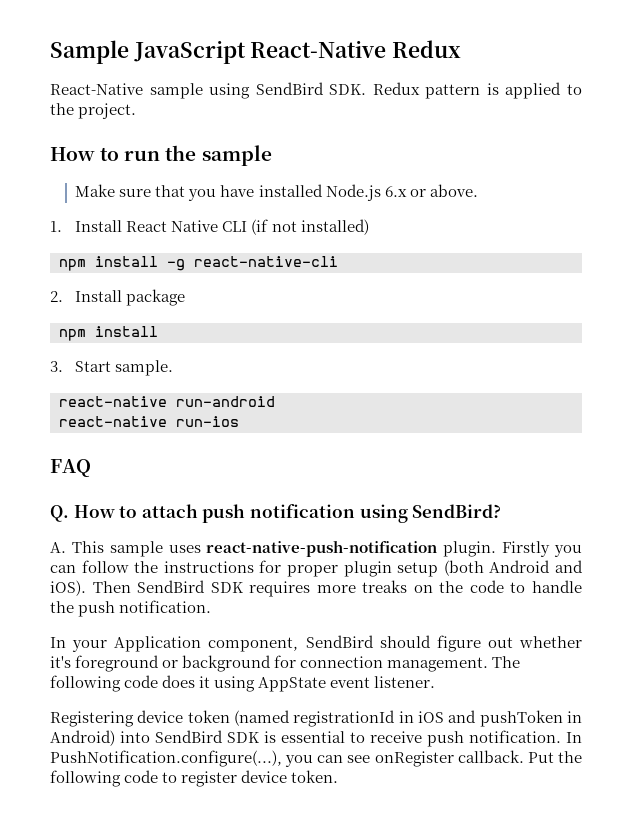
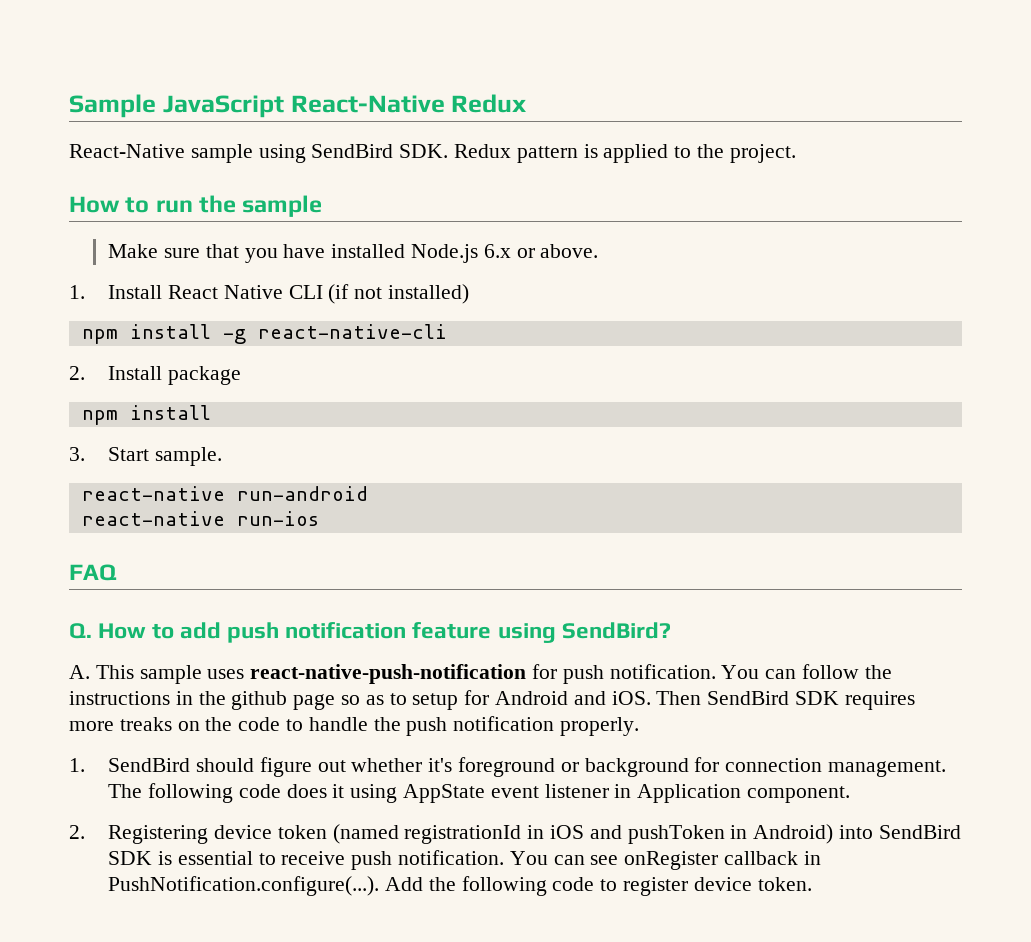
- Q. How to attach push notification using SendBird?
+ Q. How to add push notification feature using SendBird?
- A. This sample uses react-native-push-notification plugin. Firstly you can follow the instructions for proper plugin setup (both Android and iOS).
+ A. This sample uses react-native-push-notification for push notification. You can follow the instructions in the github page so as to setup for Android and iOS.
- Then SendBird SDK requires more treaks on the code to handle the push notification.
- In your Application component, SendBird should figure out whether it's foreground or background for connection management.
+ Then SendBird SDK requires more treaks on the code to handle the push notification properly.
+ 1. SendBird should figure out whether it's foreground or background for connection management.
- The following code does it using AppState event listener.
- Registering device token (named registrationId in iOS and pushToken in Android) into SendBird SDK is essential to receive push notification.
+ The following code does it using AppState event listener in Application component.
+ 2. Registering device token (named registrationId in iOS and pushToken in Android) into SendBird SDK is essential to receive push notification.
- In PushNotification.configure(...), you can see onRegister callback. Put the following code to register device token.
+ You can see onRegister callback in PushNotification.configure(...). Add the following code to register device token.

